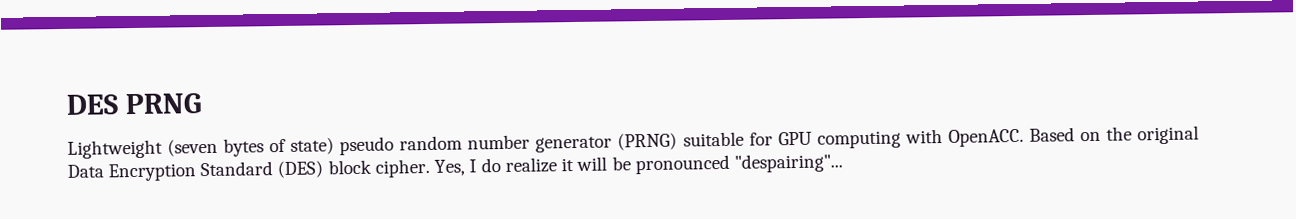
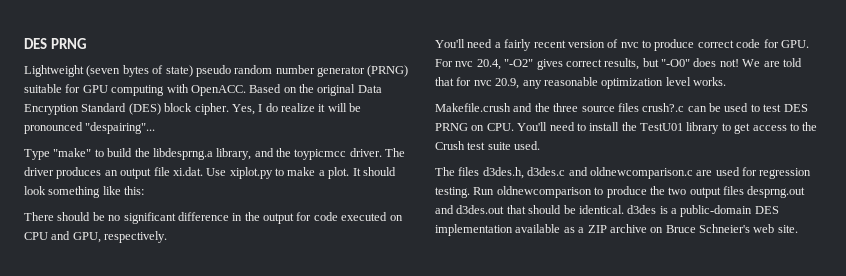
+ Type "make" to build the libdesprng.a library, and the toypicmcc driver. The driver produces an output file xi.dat. Use xiplot.py to make a plot. It should look something like this:
+ There should be no significant difference in the output for code executed on CPU and GPU, respectively.
+ You'll need a fairly recent version of nvc to produce correct code for GPU. For nvc 20.4, "-O2" gives correct results, but "-O0" does not! We are told that for nvc 20.9, any reasonable optimization level works.
+ Makefile.crush and the three source files crush?.c can be used to test DES PRNG on CPU. You'll need to install the TestU01 library to get access to the Crush test suite used.
+ The files d3des.h, d3des.c and oldnewcomparison.c are used for regression testing. Run oldnewcomparison to produce the two output files desprng.out and d3des.out that should be identical. d3des is a public-domain DES implementation available as a ZIP archive on Bruce Schneier's web site.

